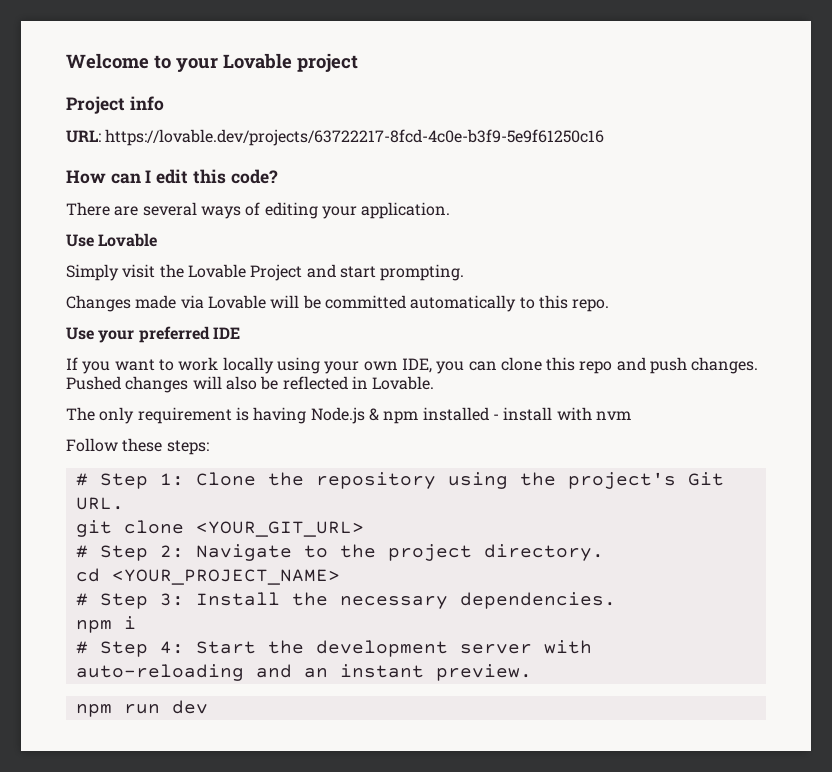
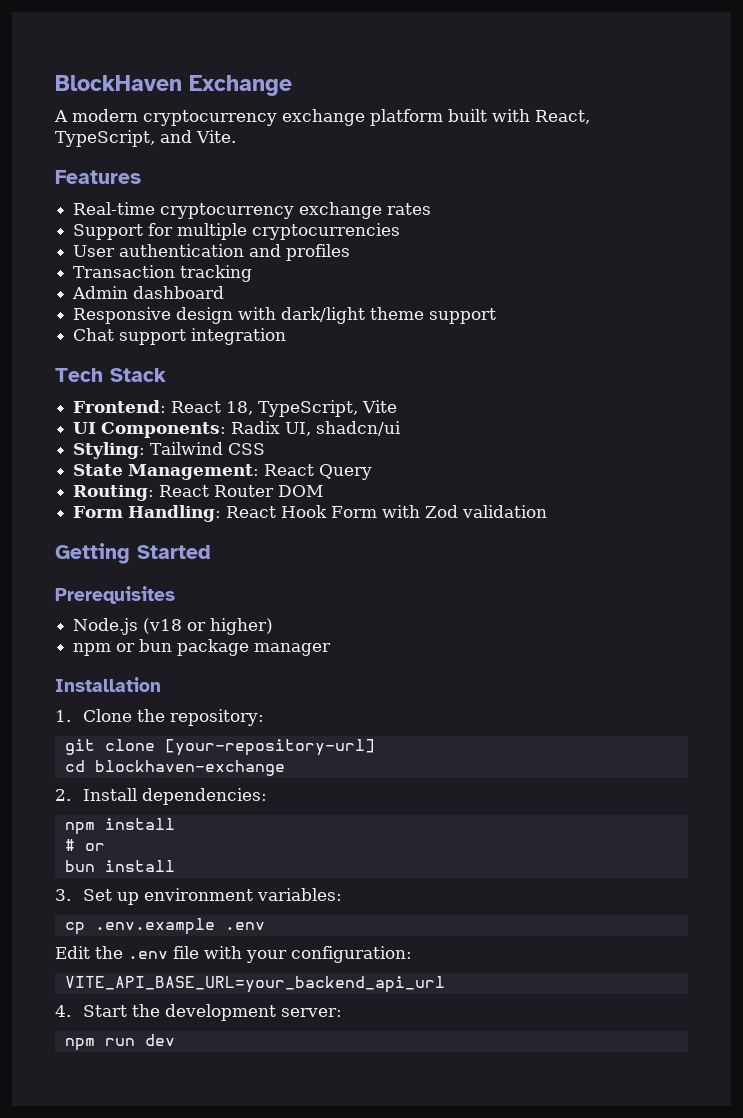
- Welcome to your Lovable project
- Project info
- URL: https://lovable.dev/projects/63722217-8fcd-4c0e-b3f9-5e9f61250c16
- How can I edit this code?
- There are several ways of editing your application.
- Use Lovable
- Simply visit the Lovable Project and start prompting.
- Changes made via Lovable will be committed automatically to this repo.
- Use your preferred IDE
- If you want to work locally using your own IDE, you can clone this repo and push changes. Pushed changes will also be reflected in Lovable.
- The only requirement is having Node.js & npm installed - install with nvm
- Follow these steps:
- # Step 1: Clone the repository using the project's Git URL.
- git clone <YOUR_GIT_URL>
- # Step 2: Navigate to the project directory.
- cd <YOUR_PROJECT_NAME>
- # Step 3: Install the necessary dependencies.
- npm i
- # Step 4: Start the development server with auto-reloading and an instant preview.
+ BlockHaven Exchange
+ A modern cryptocurrency exchange platform built with React, TypeScript, and Vite.
+ Features
+ Real-time cryptocurrency exchange rates
+ Support for multiple cryptocurrencies
+ User authentication and profiles
+ Transaction tracking
+ Admin dashboard
+ Responsive design with dark/light theme support
+ Chat support integration
+ Tech Stack
+ Frontend: React 18, TypeScript, Vite
+ UI Components: Radix UI, shadcn/ui
+ Styling: Tailwind CSS
+ State Management: React Query
+ Routing: React Router DOM
+ Form Handling: React Hook Form with Zod validation
+ Getting Started
+ Prerequisites
+ Node.js (v18 or higher)
+ npm or bun package manager
+ Installation
+ 1. Clone the repository:
+ git clone [your-repository-url]
+ cd blockhaven-exchange
+ 2. Install dependencies:
+ npm install
+ # or
+ bun install
+ 3. Set up environment variables:
+ cp .env.example .env
+ Edit the .env file with your configuration:
+ VITE_API_BASE_URL=your_backend_api_url
+ 4. Start the development server:

